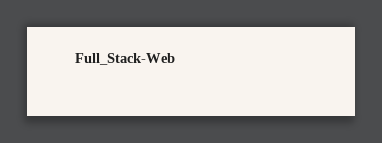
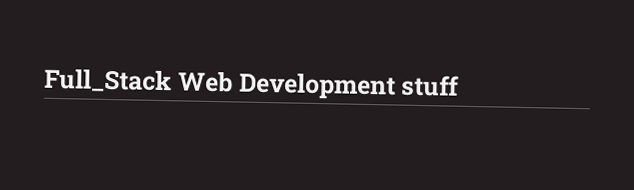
- Full_Stack-Web
+ Full_Stack Web Development stuff

